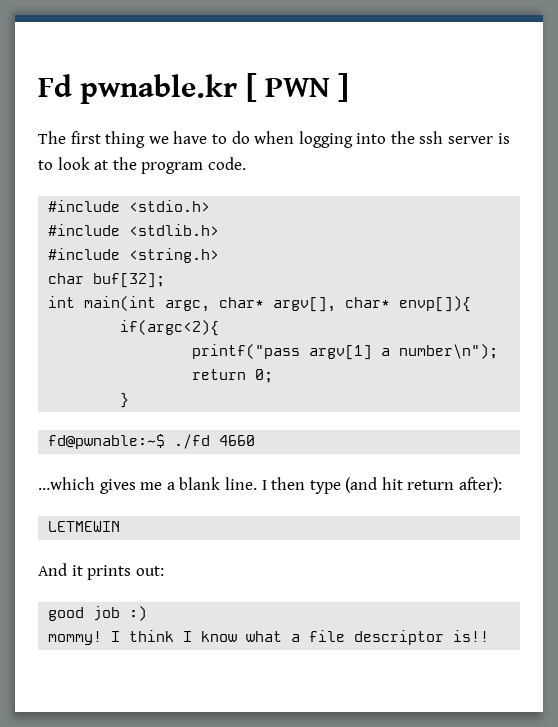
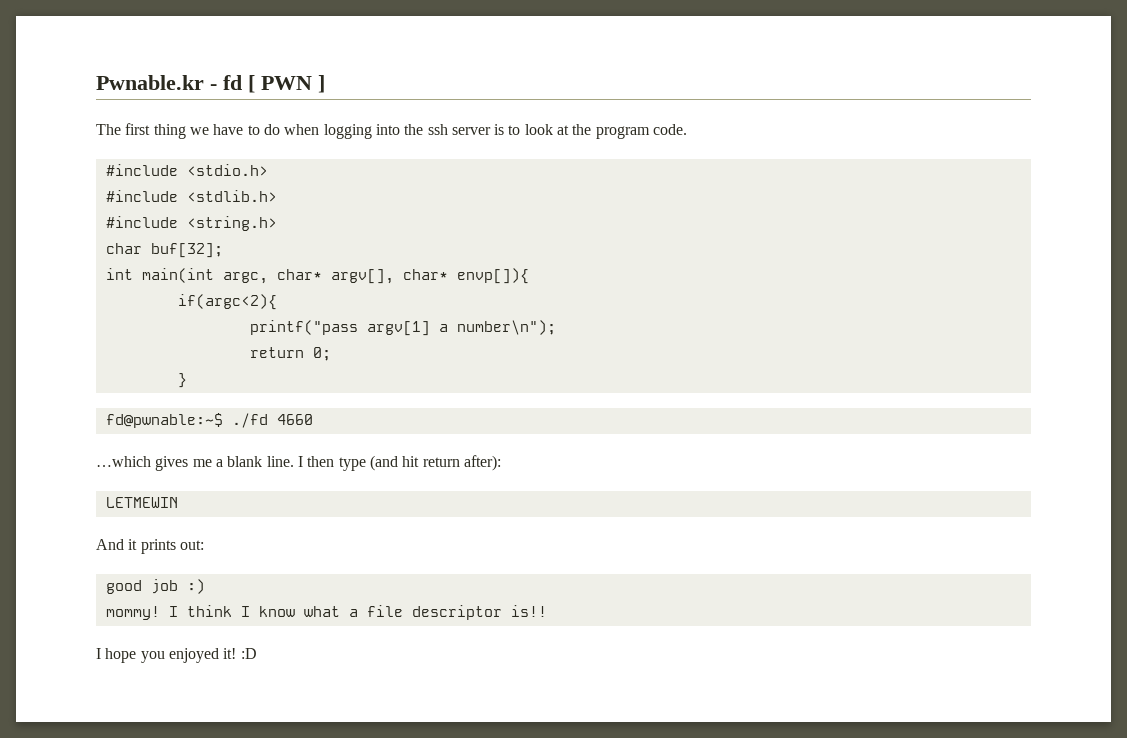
- Fd pwnable.kr [ PWN ]
+ Pwnable.kr - fd [ PWN ]
+ I hope you enjoyed it! :D

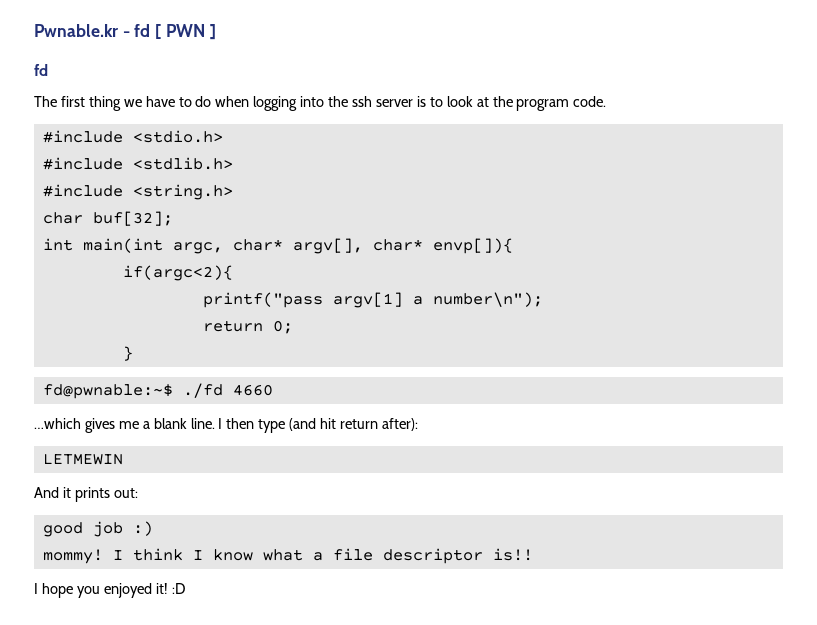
  Pwnable.kr - fd [ PWN ]
+ fd

